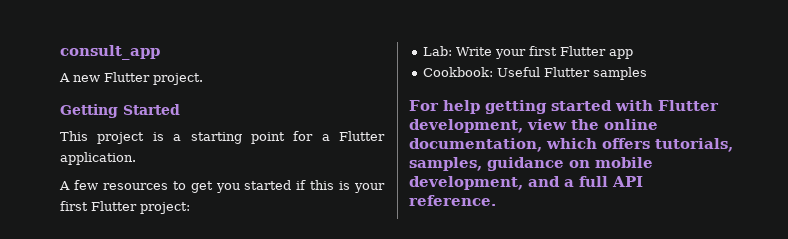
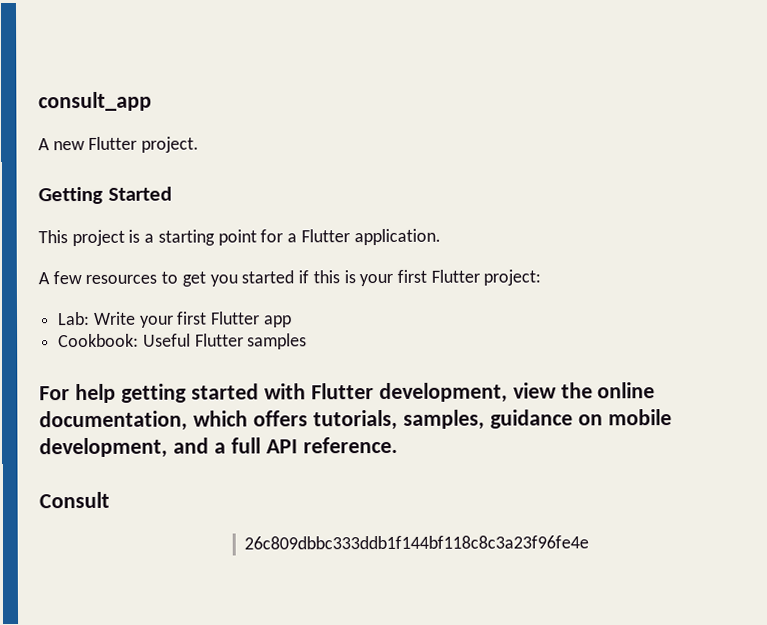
+ Consult
+ 26c809dbbc333ddb1f144bf118c8c3a23f96fe4e

